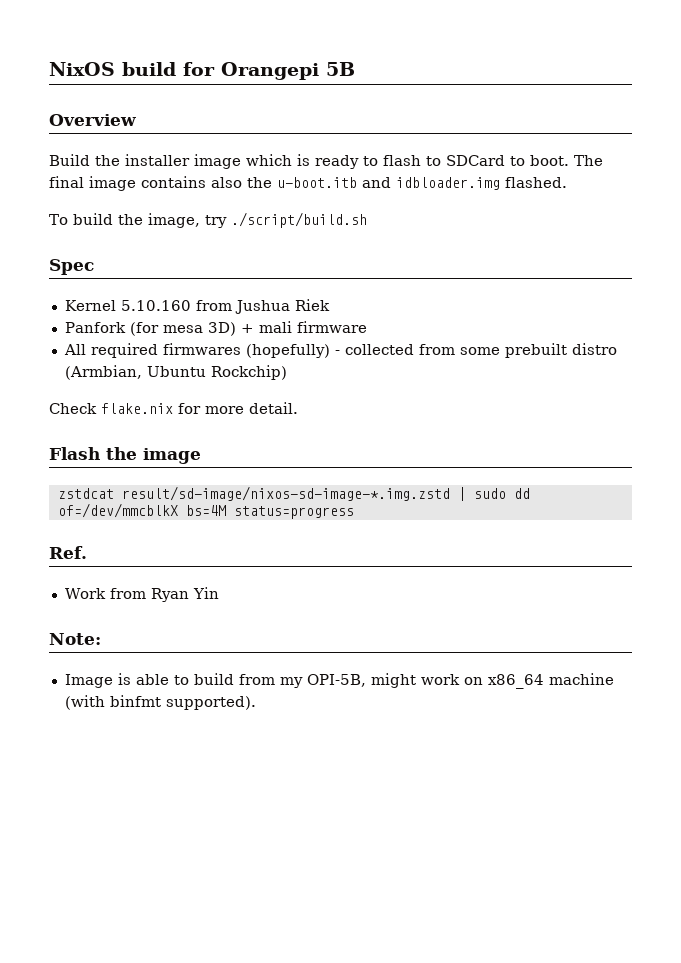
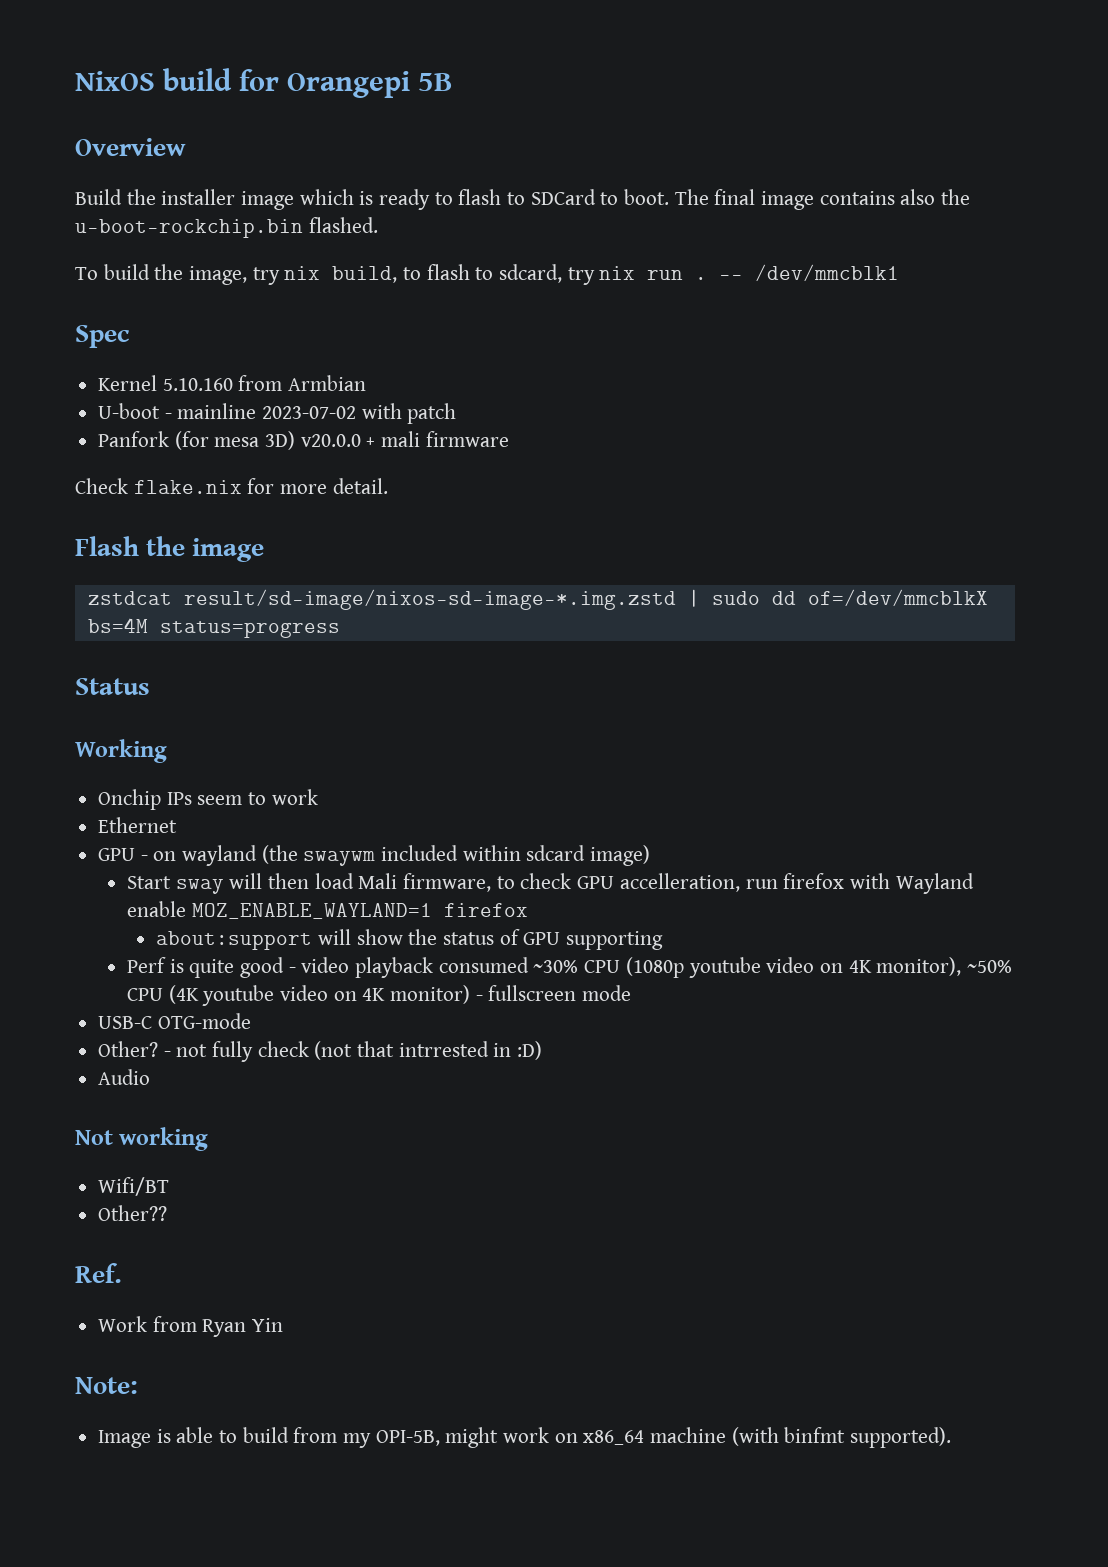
- The final image contains also the u-boot.itb and idbloader.img flashed.
+ The final image contains also the u-boot-rockchip.bin flashed.
- To build the image, try ./script/build.sh
+ To build the image, try nix build, to flash to sdcard, try nix run . -- /dev/mmcblk1
  Spec
- Kernel 5.10.160 from Jushua Riek
+ Kernel 5.10.160 from Armbian
+ U-boot - mainline 2023-07-02 with patch
- Panfork (for mesa 3D) + mali firmware
+ Panfork (for mesa 3D) v20.0.0 + mali firmware
- All required firmwares (hopefully) - collected from some prebuilt distro (Armbian, Ubuntu Rockchip)
+ Status
+ Working
+ Onchip IPs seem to work
+ Ethernet
+ GPU - on wayland (the swaywm included within sdcard image)
+ Start sway will then load Mali firmware, to check GPU accelleration, run firefox with Wayland enable MOZ_ENABLE_WAYLAND=1 firefox
+ about:support will show the status of GPU supporting
+ Perf is quite good - video playback consumed ~30% CPU (1080p youtube video on 4K monitor), ~50% CPU (4K youtube video on 4K monitor) - fullscreen mode
+ USB-C OTG-mode
+ Other? - not fully check (not that intrrested in :D)
+ Audio
+ Not working
+ Wifi/BT
+ Other??

